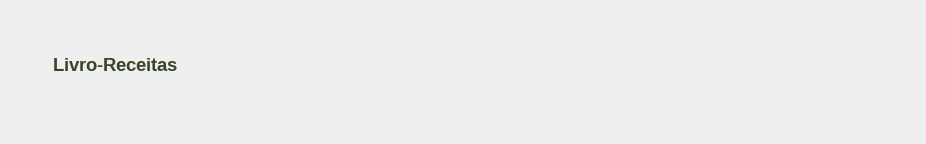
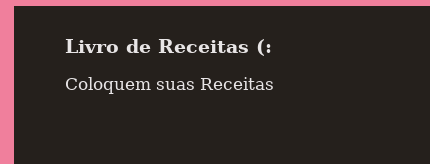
- Livro-Receitas
+ Livro de Receitas (:
+ Coloquem suas Receitas

